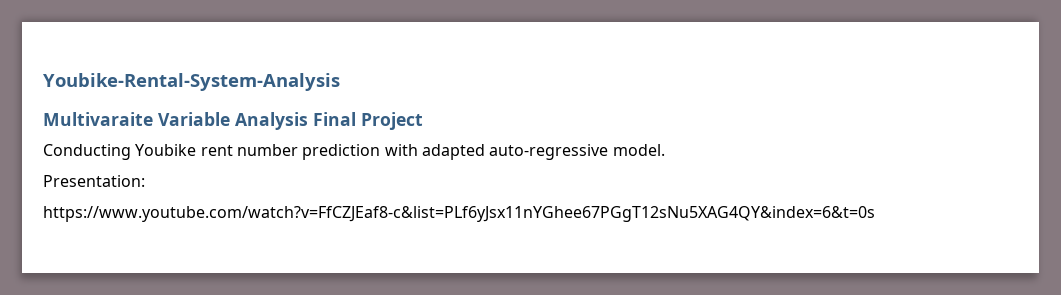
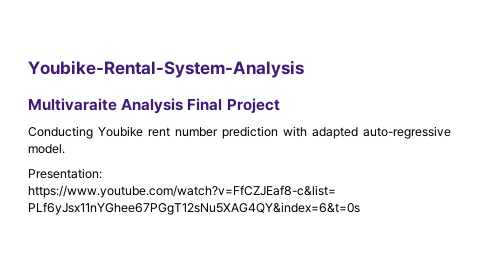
- Multivaraite Variable Analysis Final Project
+ Multivaraite Analysis Final Project

